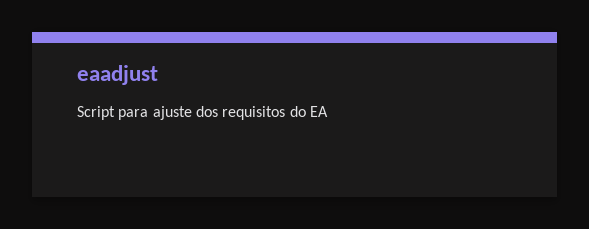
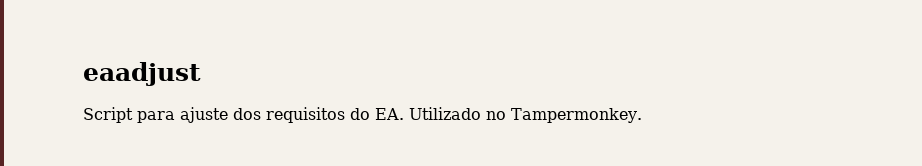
- Script para ajuste dos requisitos do EA
+ Script para ajuste dos requisitos do EA. Utilizado no Tampermonkey.

